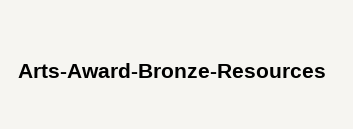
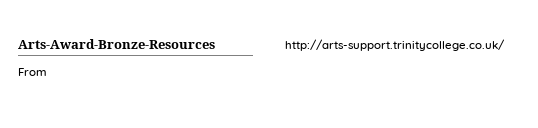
+ From http://arts-support.trinitycollege.co.uk/

